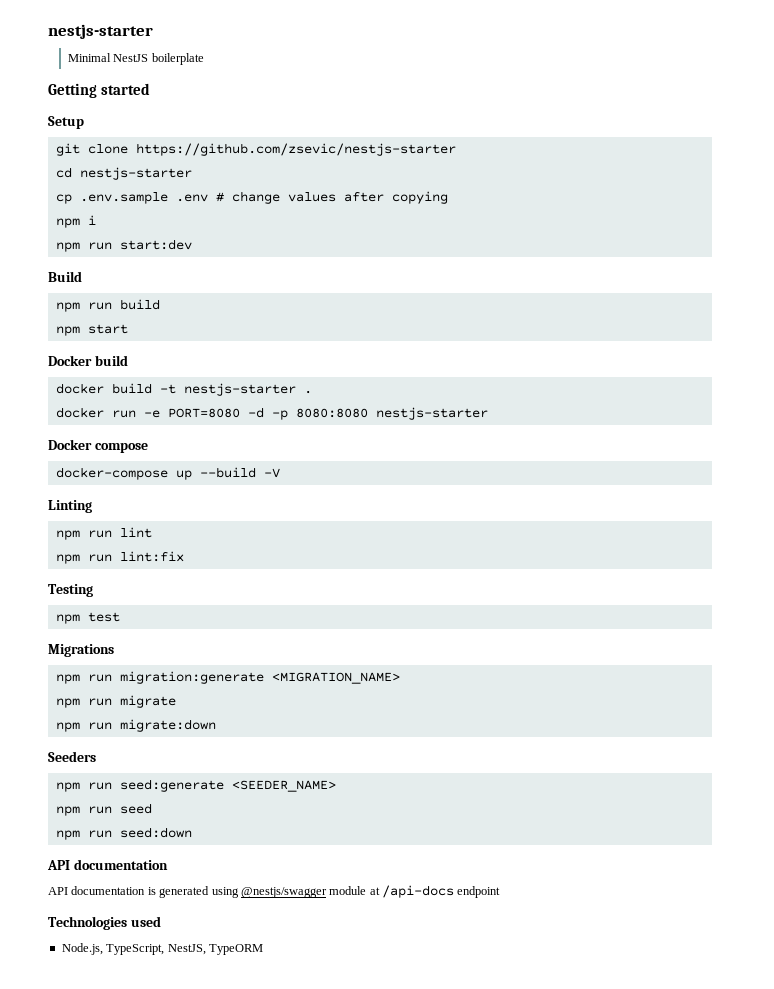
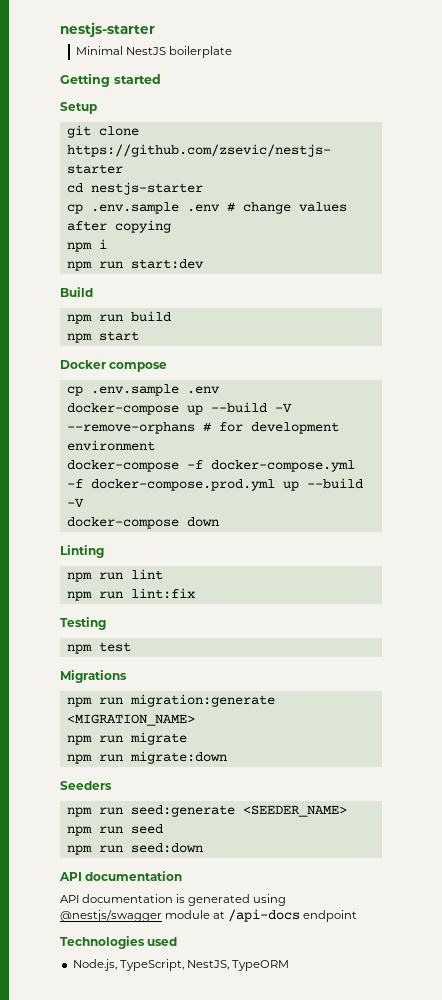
- Docker build
- docker build -t nestjs-starter .
- docker run -e PORT=8080 -d -p 8080:8080 nestjs-starter
  Docker compose
- docker-compose up --build -V
+ cp .env.sample .env
+ docker-compose up --build -V --remove-orphans # for development environment
+ docker-compose -f docker-compose.yml -f docker-compose.prod.yml up --build -V
+ docker-compose down

